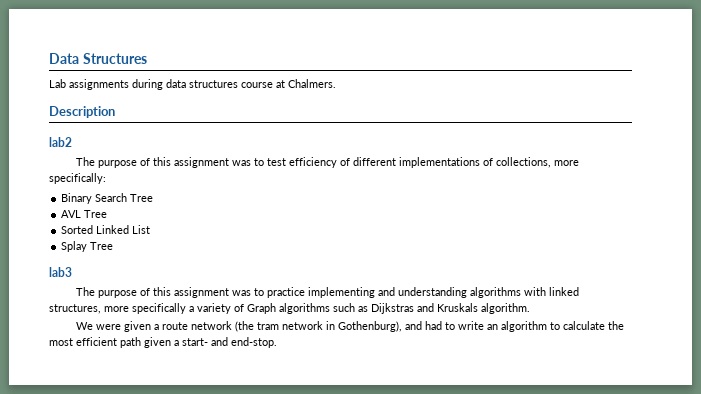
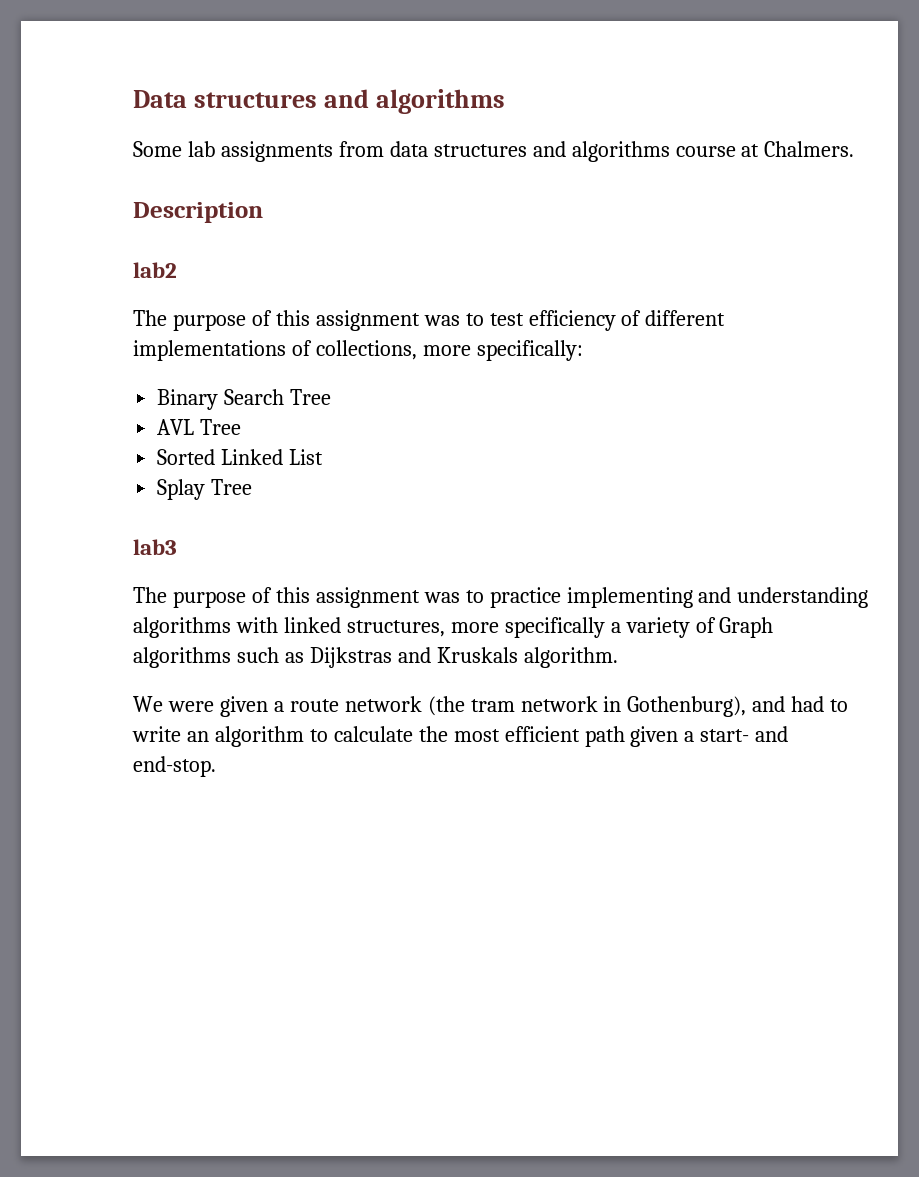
- Data Structures
- Lab assignments during data structures course at Chalmers.
+ Data structures and algorithms
+ Some lab assignments from data structures and algorithms course at Chalmers.

